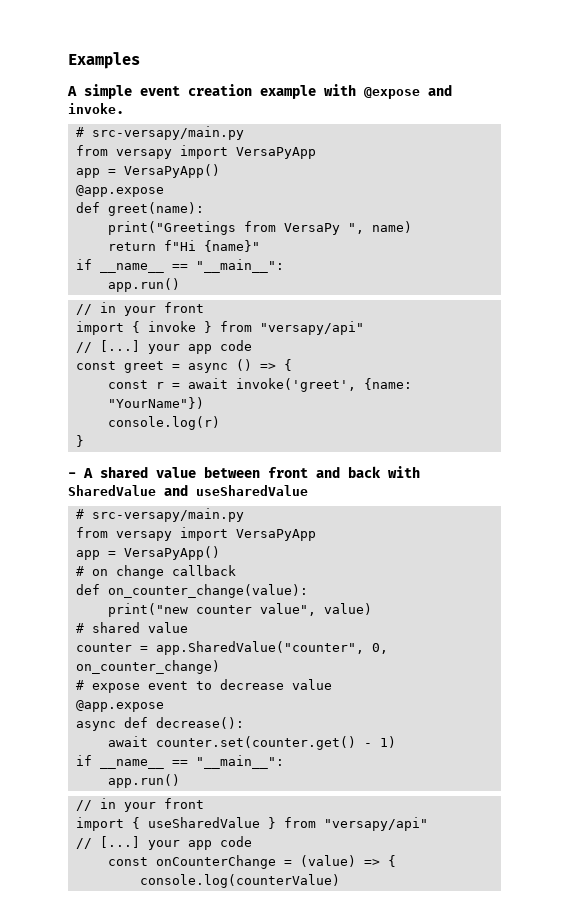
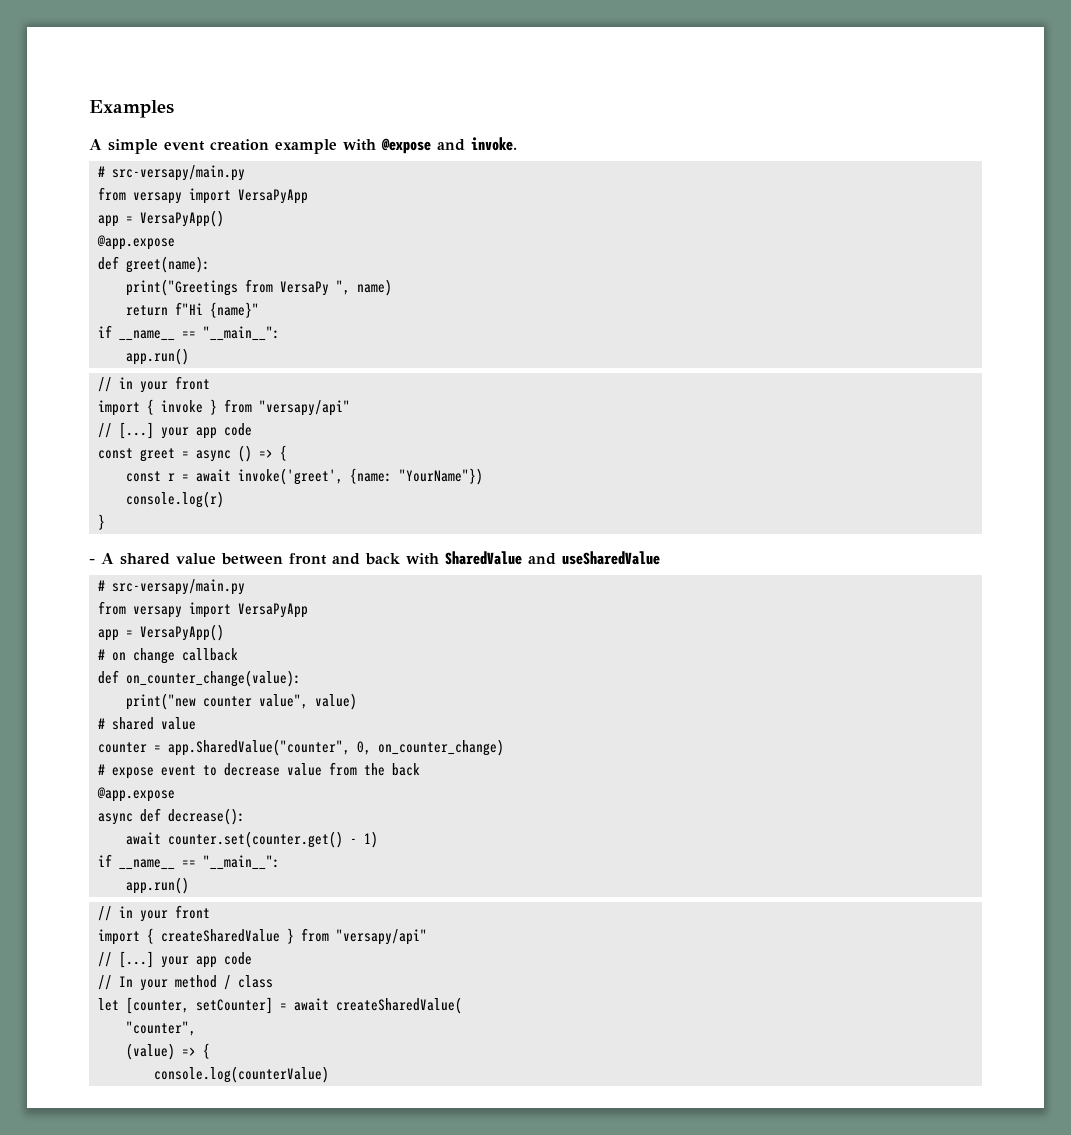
- # expose event to decrease value
+ # expose event to decrease value from the back
- import { useSharedValue } from "versapy/api"
+ import { createSharedValue } from "versapy/api"
  // [...] your app code
- const onCounterChange = (value) => {
+ // In your method / class
+ let [counter, setCounter] = await createSharedValue(
+ "counter",
+ (value) => {

